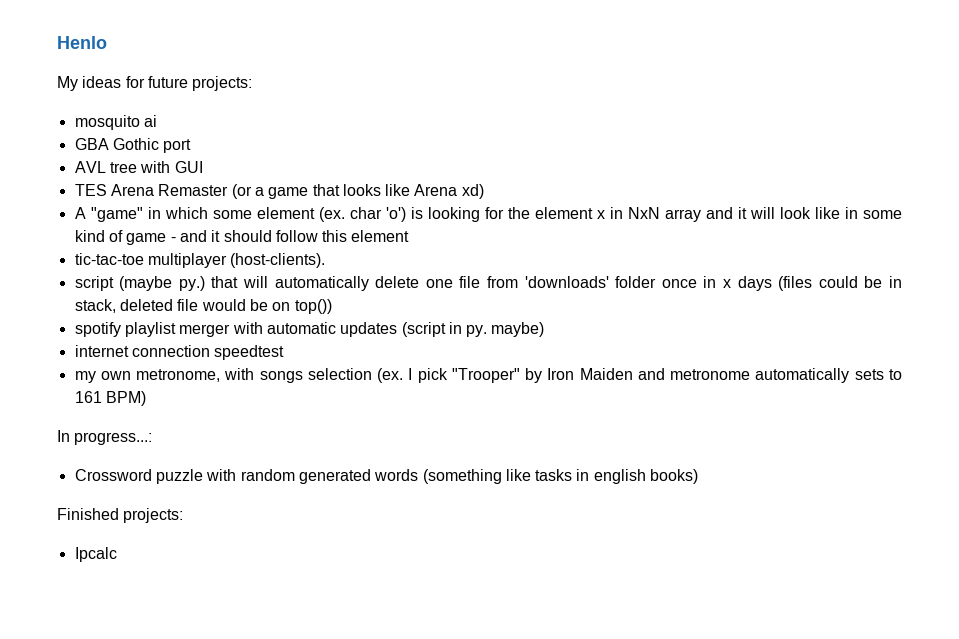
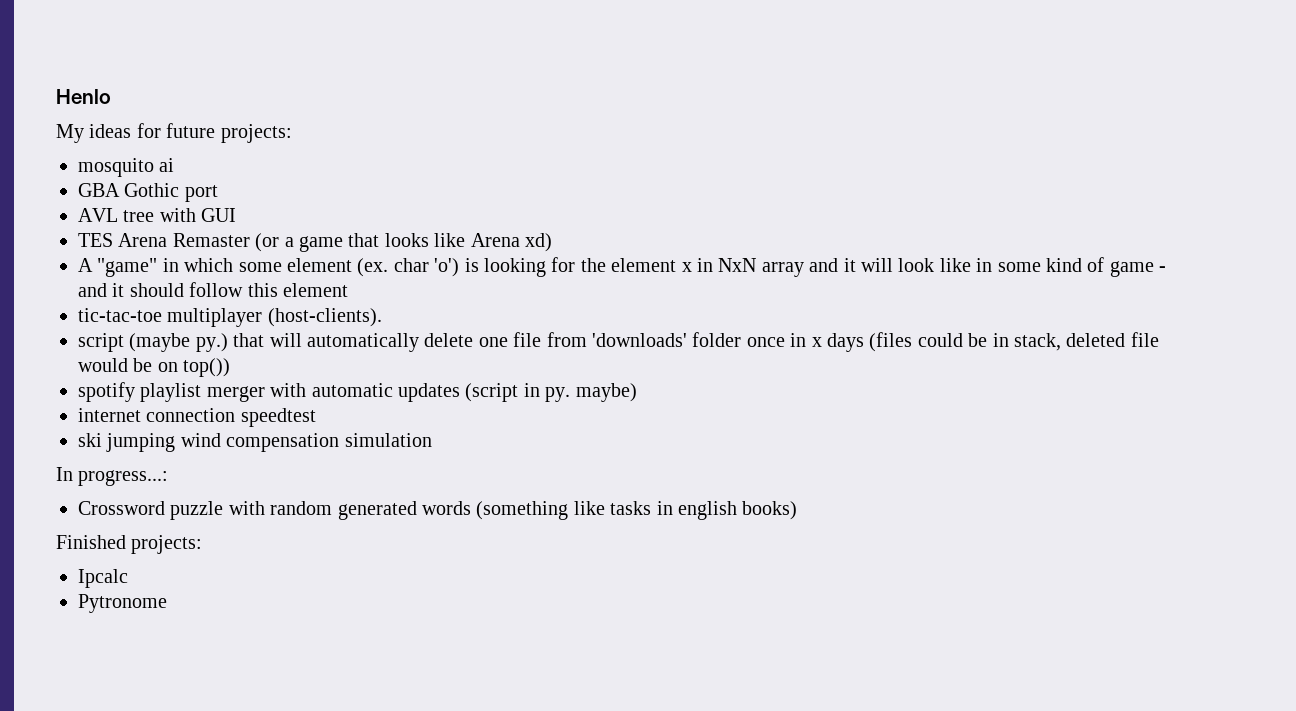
- my own metronome, with songs selection (ex. I pick "Trooper" by Iron Maiden and metronome automatically sets to 161 BPM)
+ ski jumping wind compensation simulation
+ Pytronome

